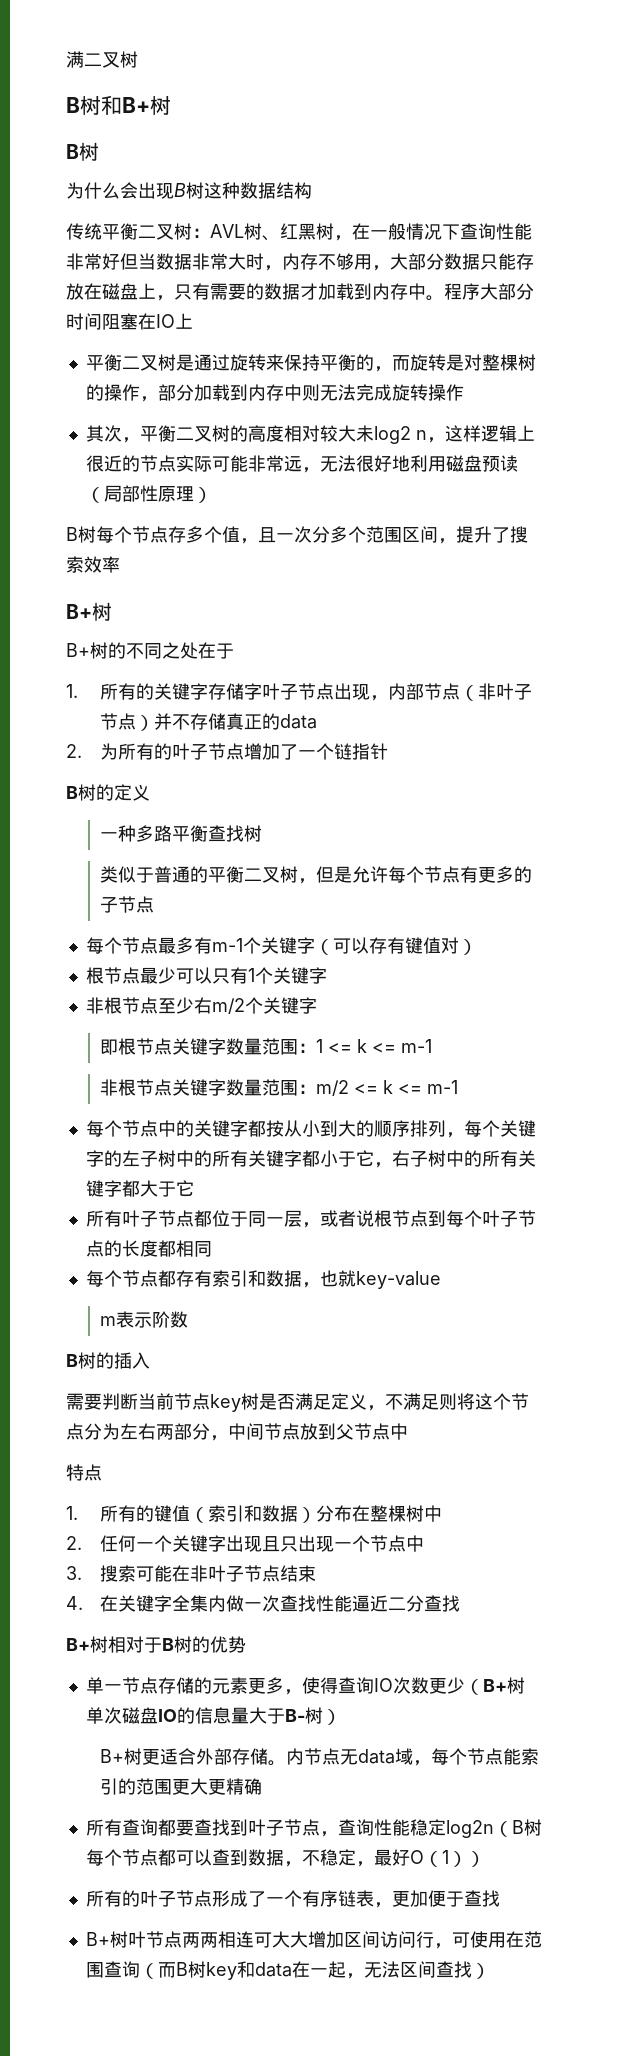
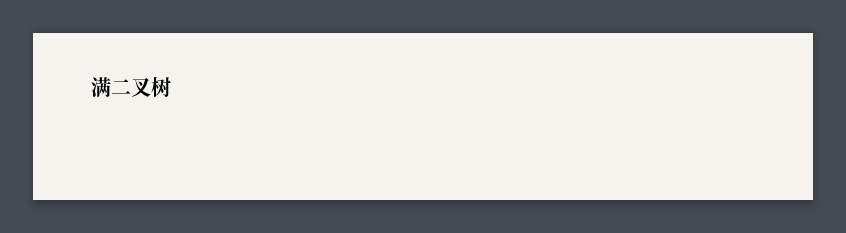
- B树和B+树
- B树
- 为什么会出现B树这种数据结构
- 传统平衡二叉树：AVL树、红黑树，在一般情况下查询性能非常好但当数据非常大时，内存不够用，大部分数据只能存放在磁盘上，只有需要的数据才加载到内存中。程序大部分时间阻塞在IO上
- 平衡二叉树是通过旋转来保持平衡的，而旋转是对整棵树的操作，部分加载到内存中则无法完成旋转操作
- 其次，平衡二叉树的高度相对较大未log2 n，这样逻辑上很近的节点实际可能非常远，无法很好地利用磁盘预读（局部性原理）
- B树每个节点存多个值，且一次分多个范围区间，提升了搜索效率
- B+树
- B+树的不同之处在于
- 1.所有的关键字存储字叶子节点出现，内部节点（非叶子节点）并不存储真正的data
- 2.为所有的叶子节点增加了一个链指针
- B树的定义
- 一种多路平衡查找树
- 类似于普通的平衡二叉树，但是允许每个节点有更多的子节点
- 每个节点最多有m-1个关键字（可以存有键值对）
- 根节点最少可以只有1个关键字
- 非根节点至少右m/2个关键字
- 即根节点关键字数量范围：1 <= k <= m-1
- 非根节点关键字数量范围：m/2 <= k <= m-1
- 每个节点中的关键字都按从小到大的顺序排列，每个关键字的左子树中的所有关键字都小于它，右子树中的所有关键字都大于它
- 所有叶子节点都位于同一层，或者说根节点到每个叶子节点的长度都相同
- 每个节点都存有索引和数据，也就key-value
- m表示阶数
- B树的插入
- 需要判断当前节点key树是否满足定义，不满足则将这个节点分为左右两部分，中间节点放到父节点中
- 特点
- 1.所有的键值（索引和数据）分布在整棵树中
- 2.任何一个关键字出现且只出现一个节点中
- 3.搜索可能在非叶子节点结束
- 4.在关键字全集内做一次查找性能逼近二分查找
- B+树相对于B树的优势
- 单一节点存储的元素更多，使得查询IO次数更少（B+树单次磁盘IO的信息量大于B-树）
- B+树更适合外部存储。内节点无data域，每个节点能索引的范围更大更精确
- 所有查询都要查找到叶子节点，查询性能稳定log2n（B树每个节点都可以查到数据，不稳定，最好O（1））
- 所有的叶子节点形成了一个有序链表，更加便于查找
- B+树叶节点两两相连可大大增加区间访问行，可使用在范围查询（而B树key和data在一起，无法区间查找）

